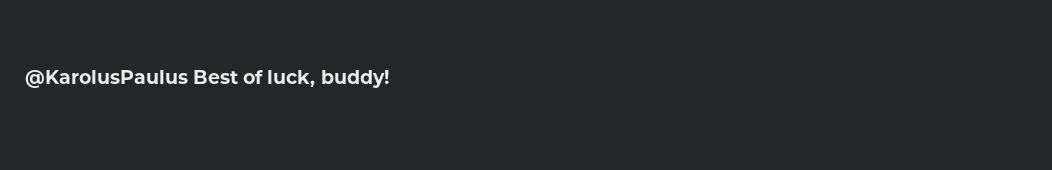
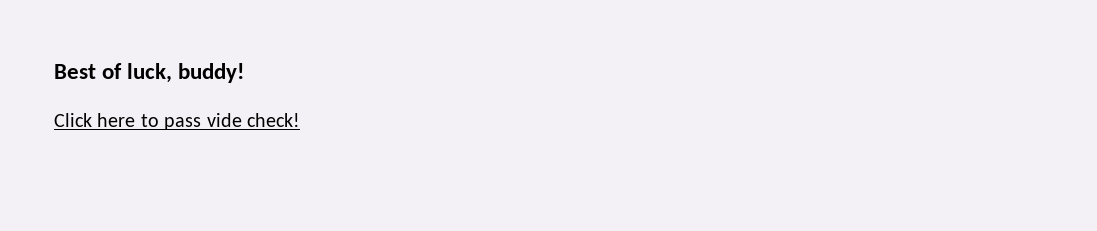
- @KarolusPaulus Best of luck, buddy!
+ Best of luck, buddy!
+ Click here to pass vide check!

